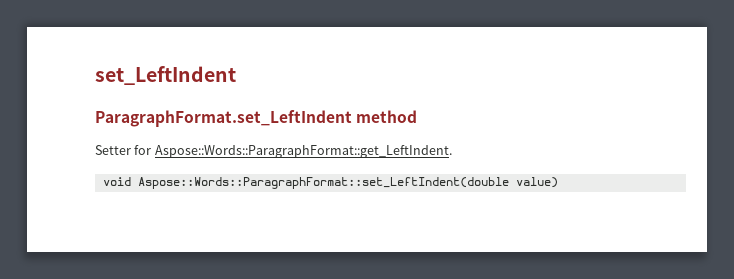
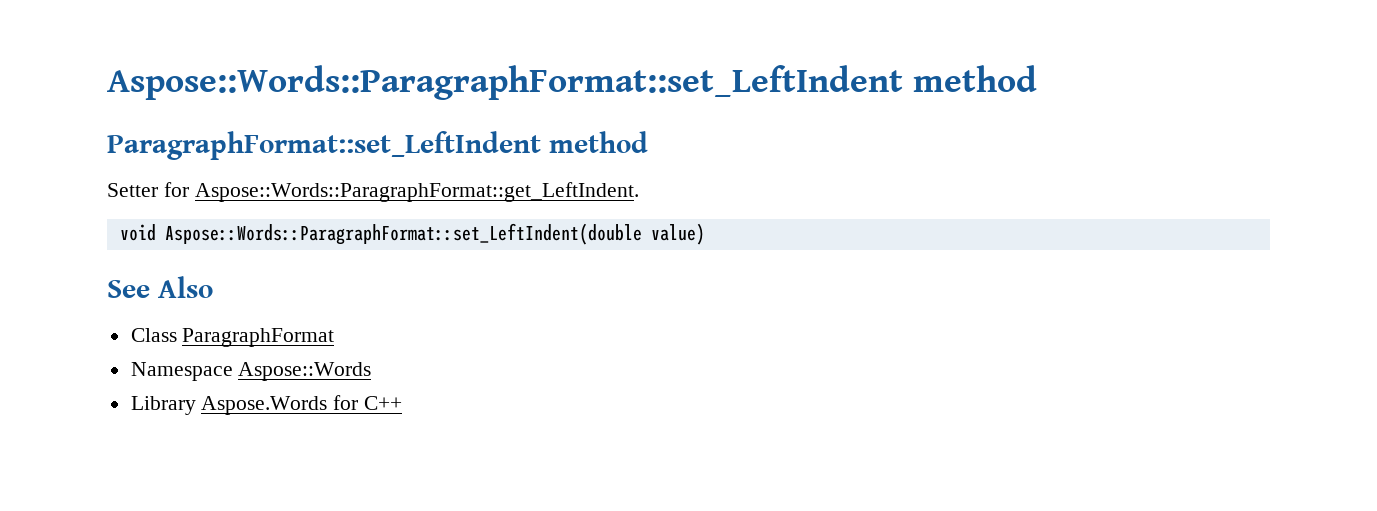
- set_LeftIndent
- ParagraphFormat.set_LeftIndent method
+ Aspose::Words::ParagraphFormat::set_LeftIndent method
+ ParagraphFormat::set_LeftIndent method
+ See Also
+ Class ParagraphFormat
+ Namespace Aspose::Words
+ Library Aspose.Words for C++

